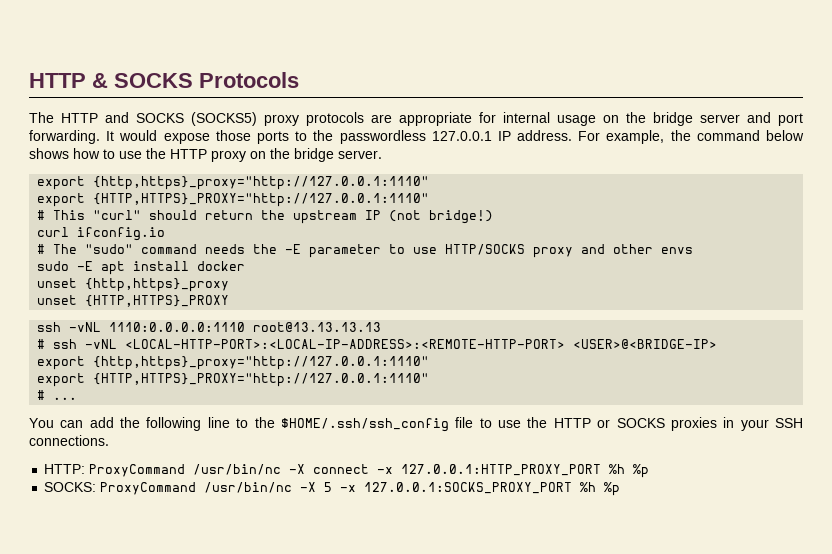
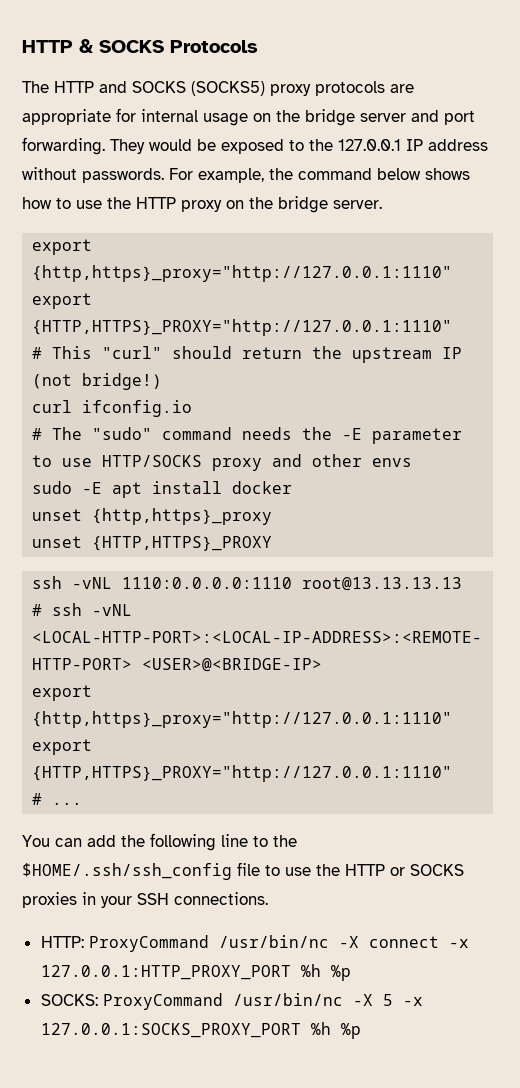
- It would expose those ports to the passwordless 127.0.0.1 IP address.
+ They would be exposed to the 127.0.0.1 IP address without passwords.

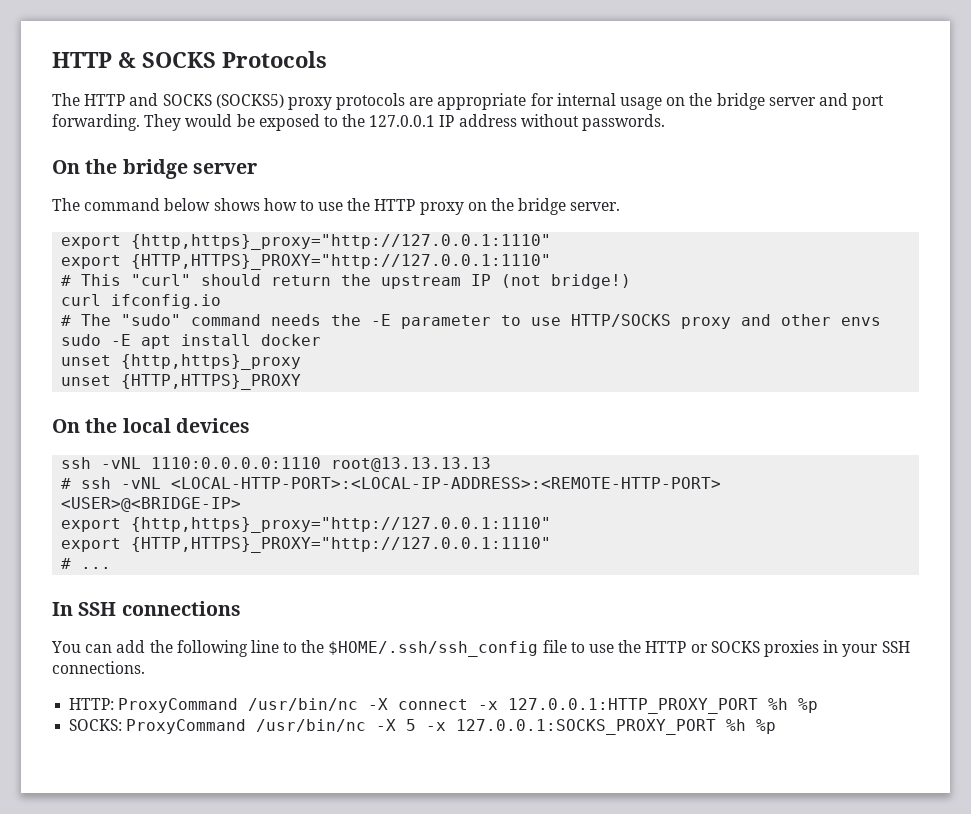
- They would be exposed to the 127.0.0.1 IP address without passwords. For example, the command below shows how to use the HTTP proxy on the bridge server.
+ They would be exposed to the 127.0.0.1 IP address without passwords.
+ On the bridge server
+ The command below shows how to use the HTTP proxy on the bridge server.
+ On the local devices
+ In SSH connections

